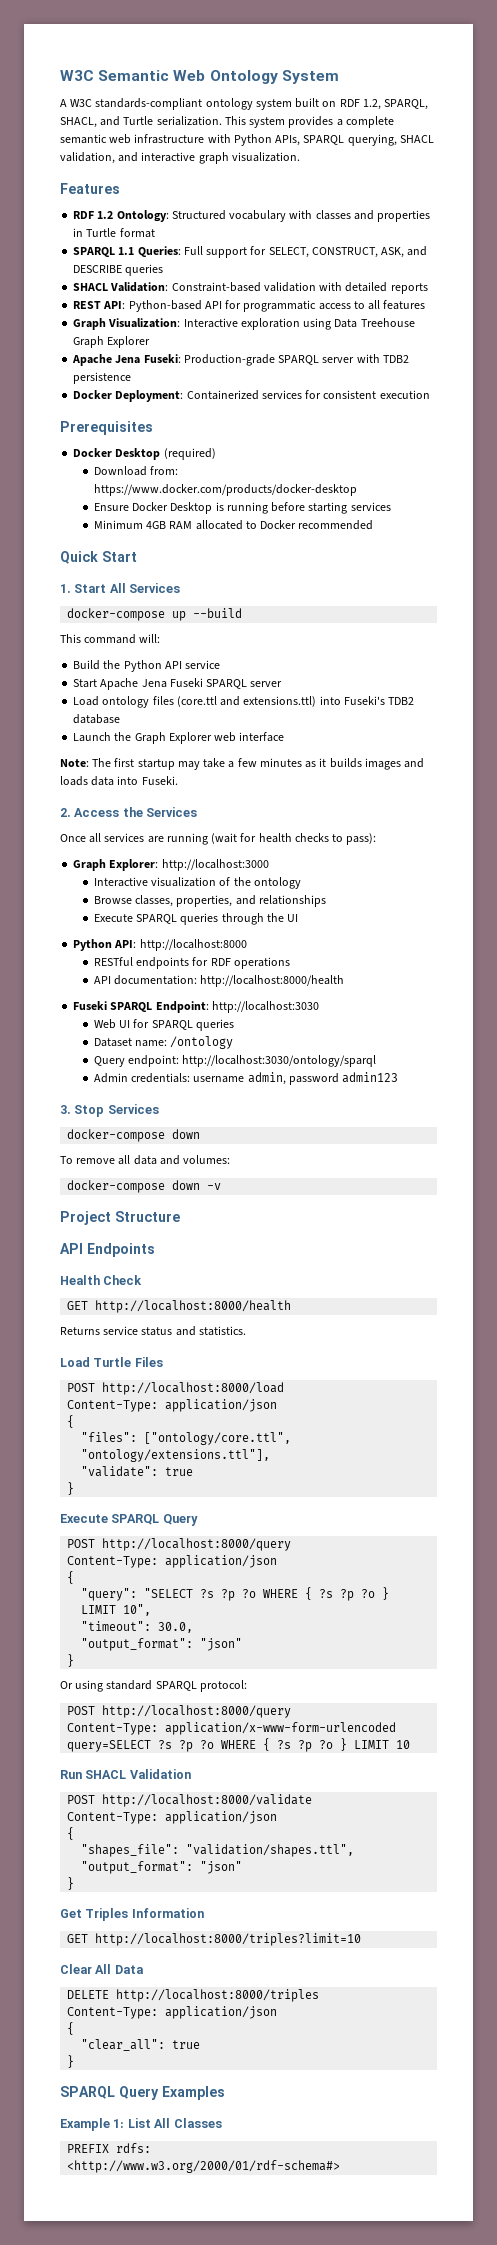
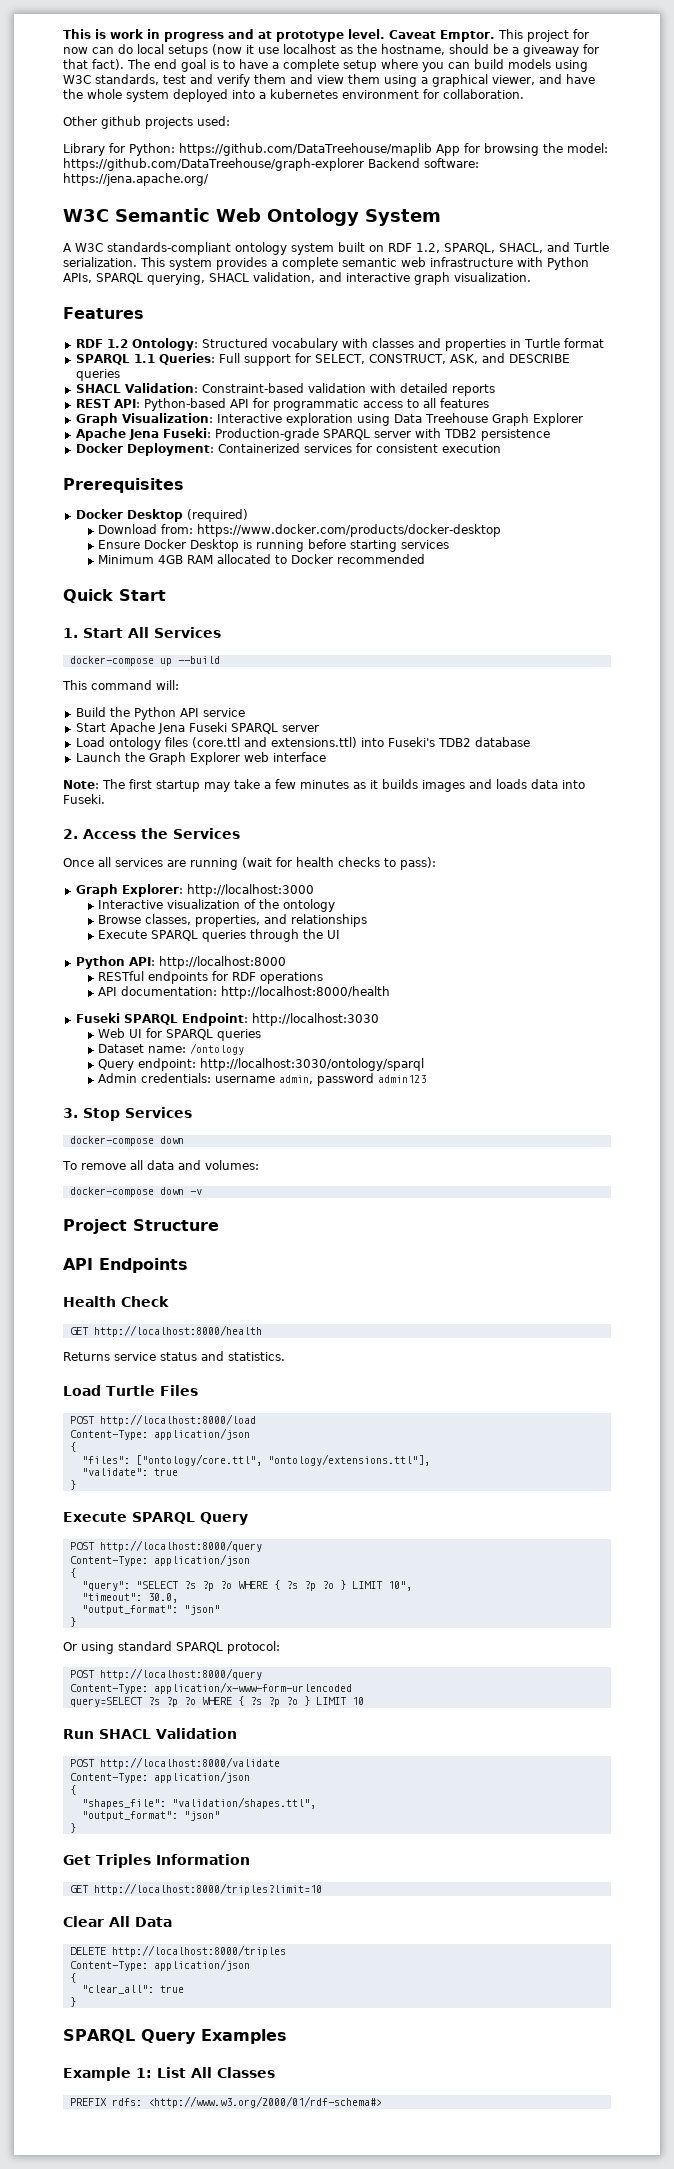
+ This is work in progress and at prototype level. Caveat Emptor. This project for now can do local setups (now it use localhost as the hostname, should be a giveaway for that fact). The end goal is to have a complete setup where you can build models using W3C standards, test and verify them and view them using a graphical viewer, and have the whole system deployed into a kubernetes environment for collaboration.
+ Other github projects used:
+ Library for Python: https://github.com/DataTreehouse/maplib App for browsing the model: https://github.com/DataTreehouse/graph-explorer Backend software: https://jena.apache.org/

